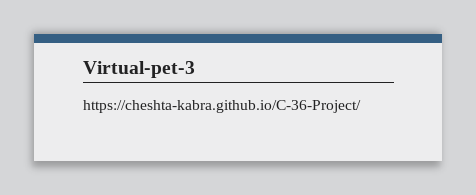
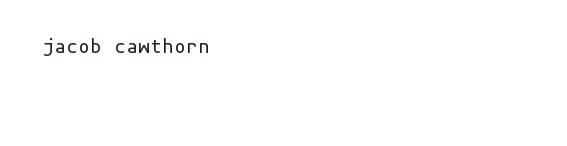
- Virtual-pet-3
- https://cheshta-kabra.github.io/C-36-Project/
+ jacob cawthorn

